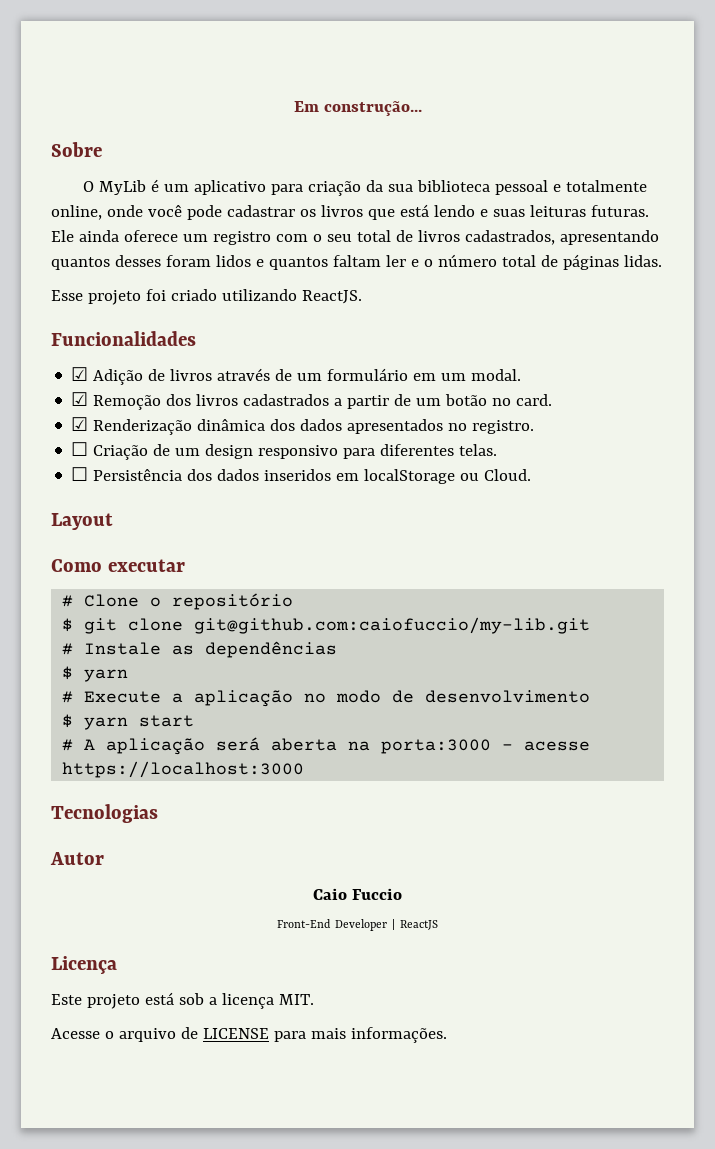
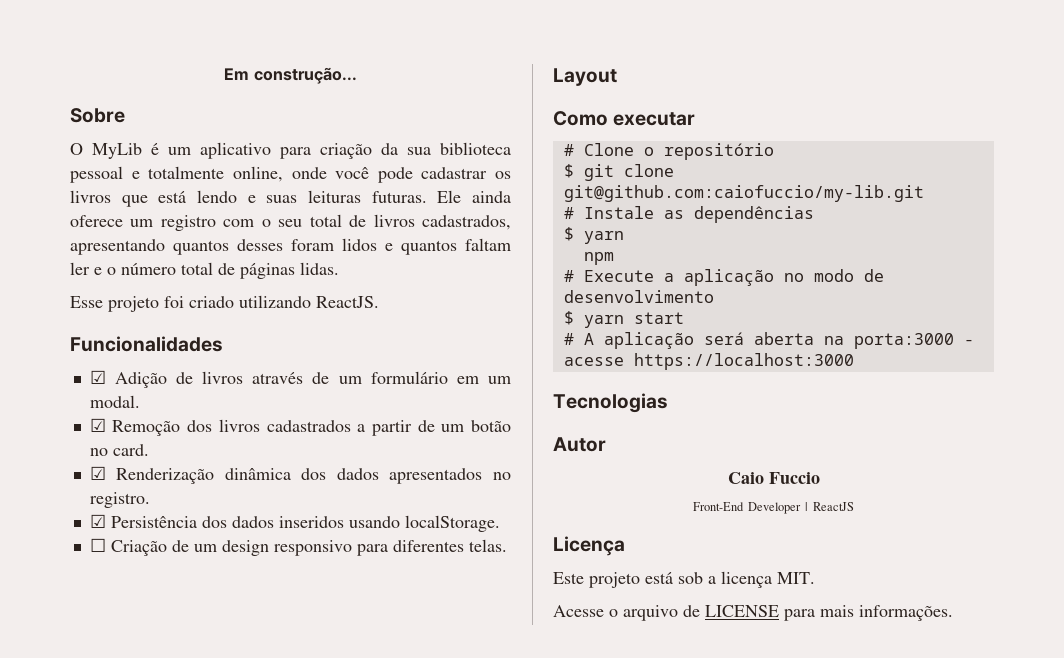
+ ☑ Persistência dos dados inseridos usando localStorage.
- ☐ Persistência dos dados inseridos em localStorage ou Cloud.
+ npm

